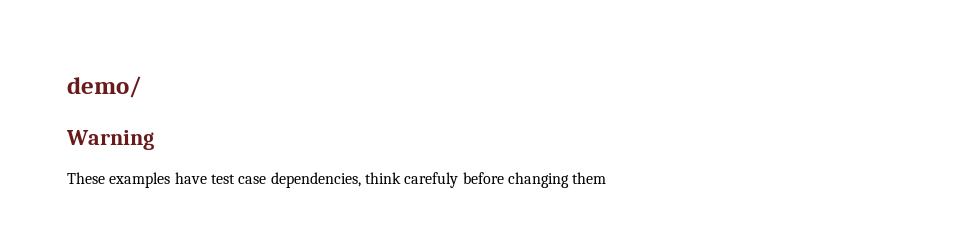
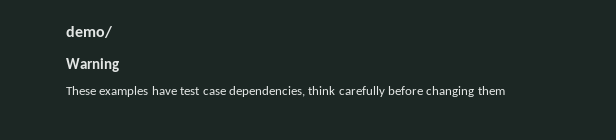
- These examples have test case dependencies, think carefuly before changing them
+ These examples have test case dependencies, think carefully before changing them

